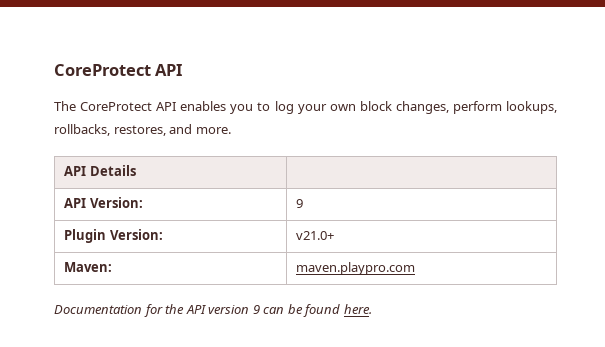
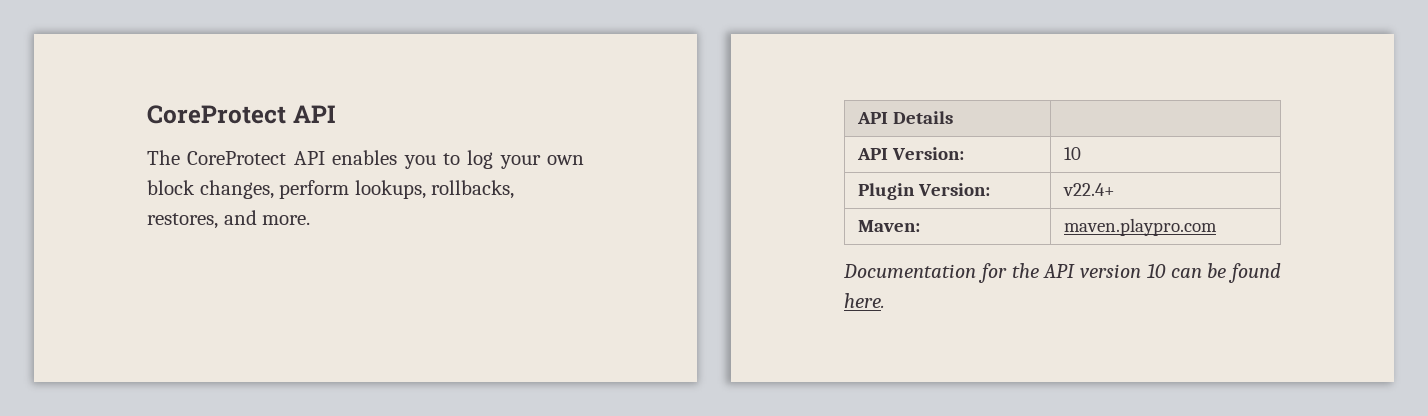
- API Version: | 9
+ API Version: | 10
- Plugin Version: | v21.0+
+ Plugin Version: | v22.4+
- Documentation for the API version 9 can be found here.
+ Documentation for the API version 10 can be found here.

